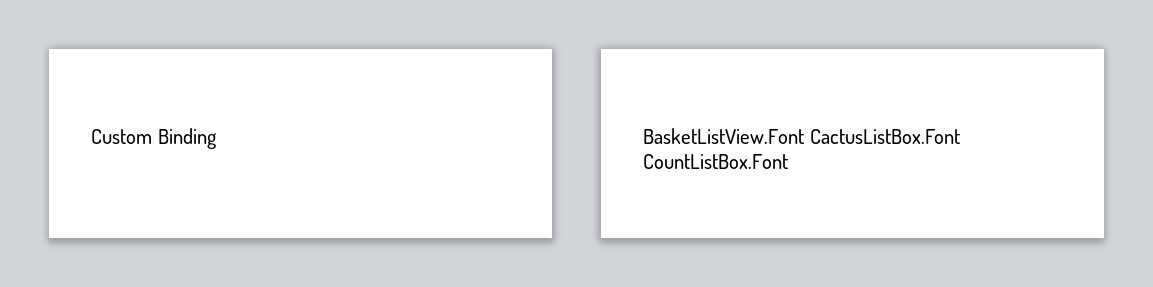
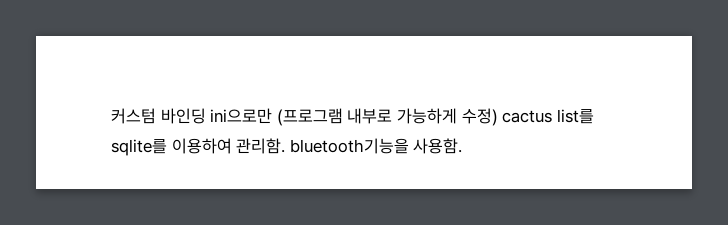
- Custom Binding
- BasketListView.Font CactusListBox.Font CountListBox.Font
+ 커스텀 바인딩 ini으로만 (프로그램 내부로 가능하게 수정) cactus list를 sqlite를 이용하여 관리함. bluetooth기능을 사용함.

